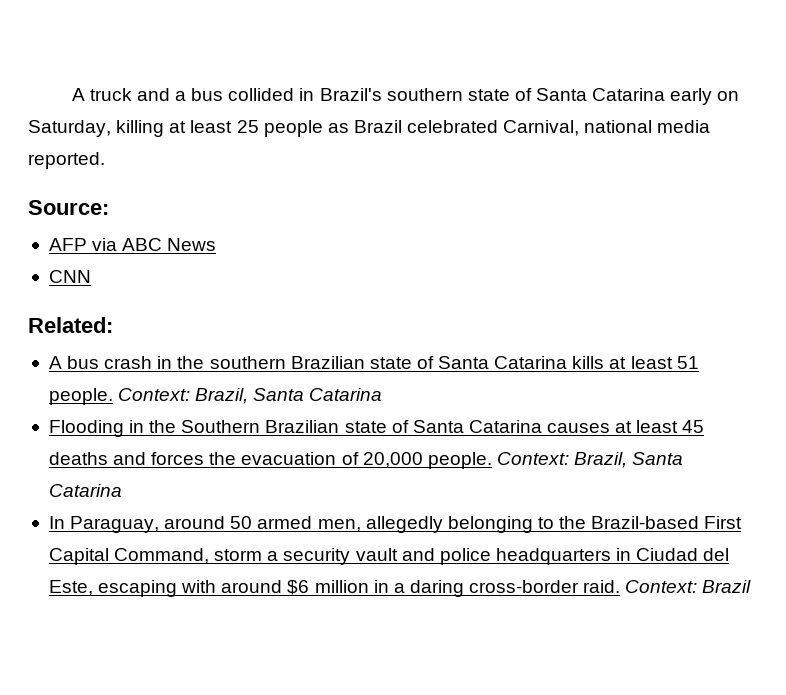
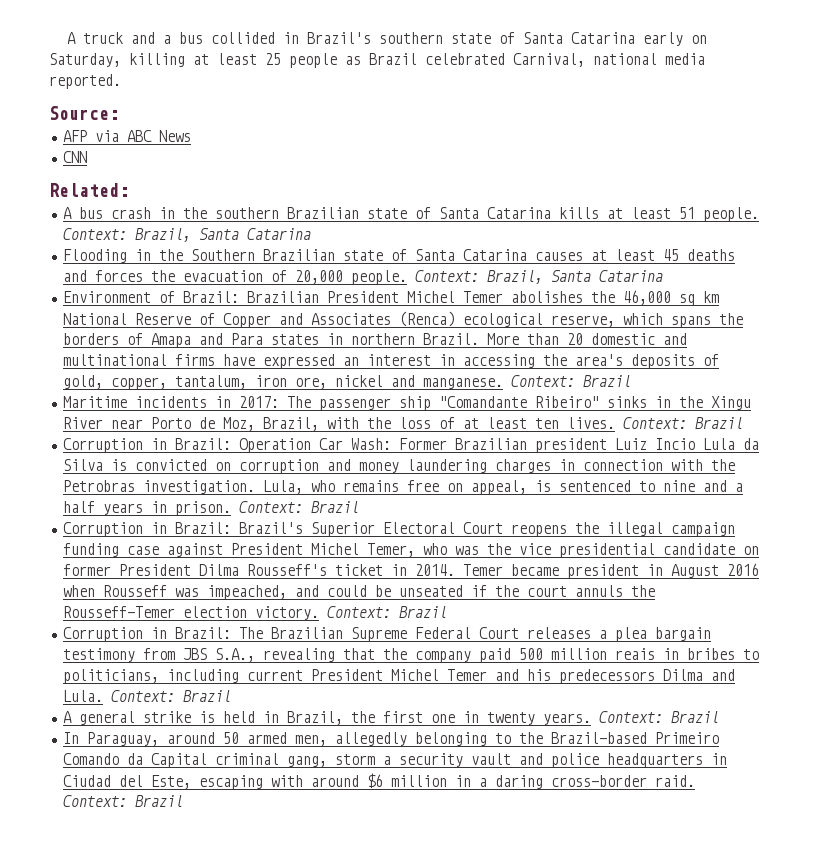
+ Environment of Brazil: Brazilian President Michel Temer abolishes the 46,000 sq km National Reserve of Copper and Associates (Renca) ecological reserve, which spans the borders of Amapa and Para states in northern Brazil. More than 20 domestic and multinational firms have expressed an interest in accessing the area's deposits of gold, copper, tantalum, iron ore, nickel and manganese. Context: Brazil
+ Maritime incidents in 2017: The passenger ship "Comandante Ribeiro" sinks in the Xingu River near Porto de Moz, Brazil, with the loss of at least ten lives. Context: Brazil
+ Corruption in Brazil: Operation Car Wash: Former Brazilian president Luiz Incio Lula da Silva is convicted on corruption and money laundering charges in connection with the Petrobras investigation. Lula, who remains free on appeal, is sentenced to nine and a half years in prison. Context: Brazil
+ Corruption in Brazil: Brazil's Superior Electoral Court reopens the illegal campaign funding case against President Michel Temer, who was the vice presidential candidate on former President Dilma Rousseff's ticket in 2014. Temer became president in August 2016 when Rousseff was impeached, and could be unseated if the court annuls the Rousseff-Temer election victory. Context: Brazil
+ Corruption in Brazil: The Brazilian Supreme Federal Court releases a plea bargain testimony from JBS S.A., revealing that the company paid 500 million reais in bribes to politicians, including current President Michel Temer and his predecessors Dilma and Lula. Context: Brazil
+ A general strike is held in Brazil, the first one in twenty years. Context: Brazil
- In Paraguay, around 50 armed men, allegedly belonging to the Brazil-based First Capital Command, storm a security vault and police headquarters in Ciudad del Este, escaping with around $6 million in a daring cross-border raid.
+ In Paraguay, around 50 armed men, allegedly belonging to the Brazil-based Primeiro Comando da Capital criminal gang, storm a security vault and police headquarters in Ciudad del Este, escaping with around $6 million in a daring cross-border raid.

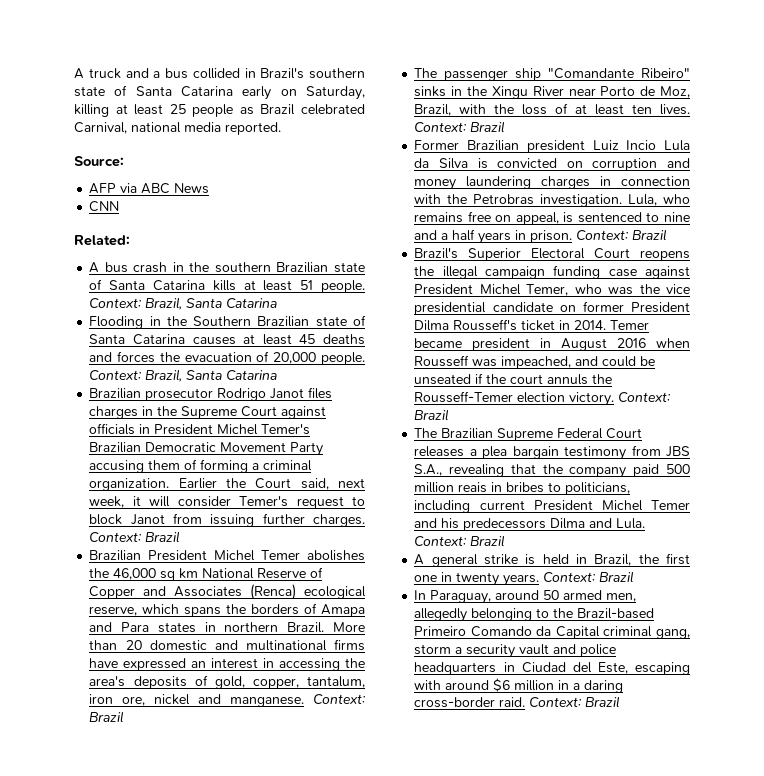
- Environment of Brazil: Brazilian President Michel Temer abolishes the 46,000 sq km National Reserve of Copper and Associates (Renca) ecological reserve, which spans the borders of Amapa and Para states in northern Brazil.
+ Brazilian prosecutor Rodrigo Janot files charges in the Supreme Court against officials in President Michel Temer's Brazilian Democratic Movement Party accusing them of forming a criminal organization. Earlier the Court said, next week, it will consider Temer's request to block Janot from issuing further charges. Context: Brazil
+ Brazilian President Michel Temer abolishes the 46,000 sq km National Reserve of Copper and Associates (Renca) ecological reserve, which spans the borders of Amapa and Para states in northern Brazil.
- Maritime incidents in 2017: The passenger ship "Comandante Ribeiro" sinks in the Xingu River near Porto de Moz, Brazil, with the loss of at least ten lives.
+ The passenger ship "Comandante Ribeiro" sinks in the Xingu River near Porto de Moz, Brazil, with the loss of at least ten lives.
- Corruption in Brazil: Operation Car Wash: Former Brazilian president Luiz Incio Lula da Silva is convicted on corruption and money laundering charges in connection with the Petrobras investigation.
+ Former Brazilian president Luiz Incio Lula da Silva is convicted on corruption and money laundering charges in connection with the Petrobras investigation.
- Corruption in Brazil: Brazil's Superior Electoral Court reopens the illegal campaign funding case against President Michel Temer, who was the vice presidential candidate on former President Dilma Rousseff's ticket in 2014.
+ Brazil's Superior Electoral Court reopens the illegal campaign funding case against President Michel Temer, who was the vice presidential candidate on former President Dilma Rousseff's ticket in 2014.
- Corruption in Brazil: The Brazilian Supreme Federal Court releases a plea bargain testimony from JBS S.A., revealing that the company paid 500 million reais in bribes to politicians, including current President Michel Temer and his predecessors Dilma and Lula.
+ The Brazilian Supreme Federal Court releases a plea bargain testimony from JBS S.A., revealing that the company paid 500 million reais in bribes to politicians, including current President Michel Temer and his predecessors Dilma and Lula.

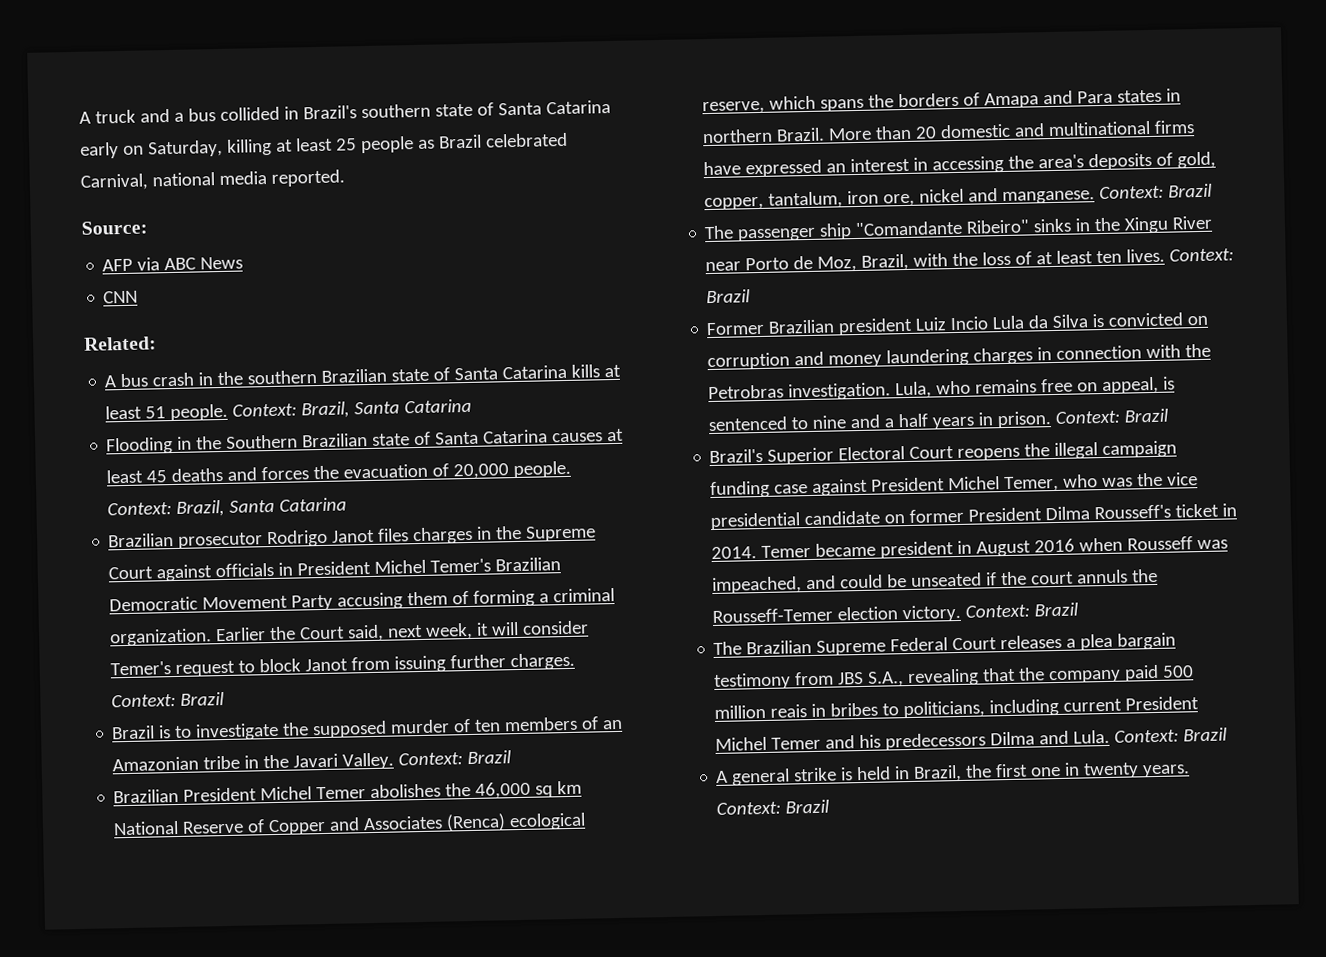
+ Brazil is to investigate the supposed murder of ten members of an Amazonian tribe in the Javari Valley. Context: Brazil
- In Paraguay, around 50 armed men, allegedly belonging to the Brazil-based Primeiro Comando da Capital criminal gang, storm a security vault and police headquarters in Ciudad del Este, escaping with around $6 million in a daring cross-border raid. Context: Brazil

